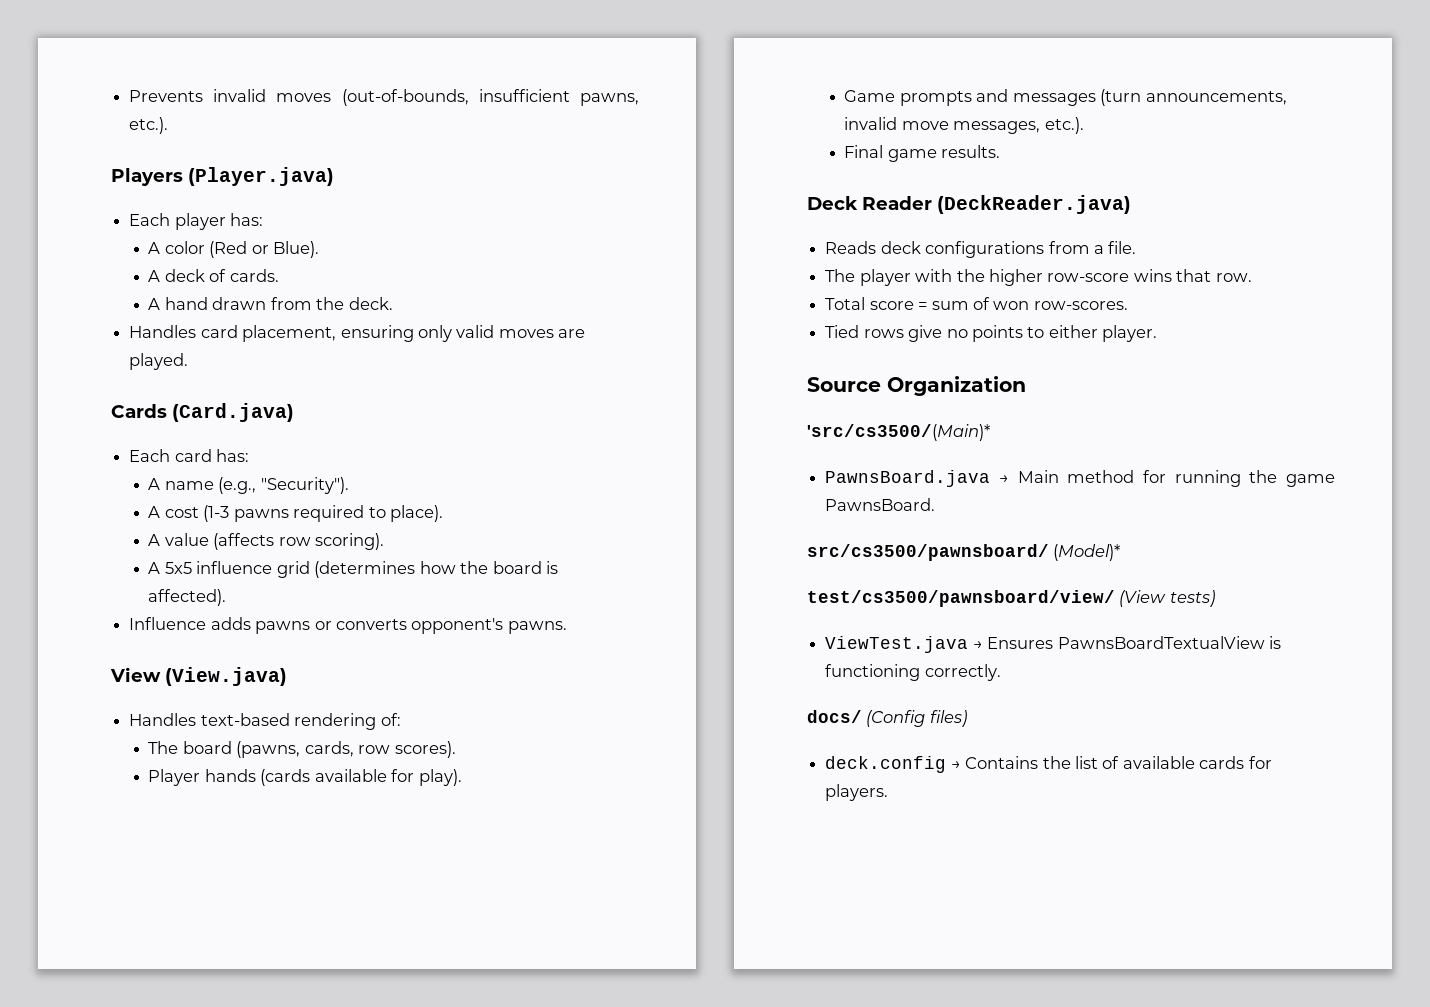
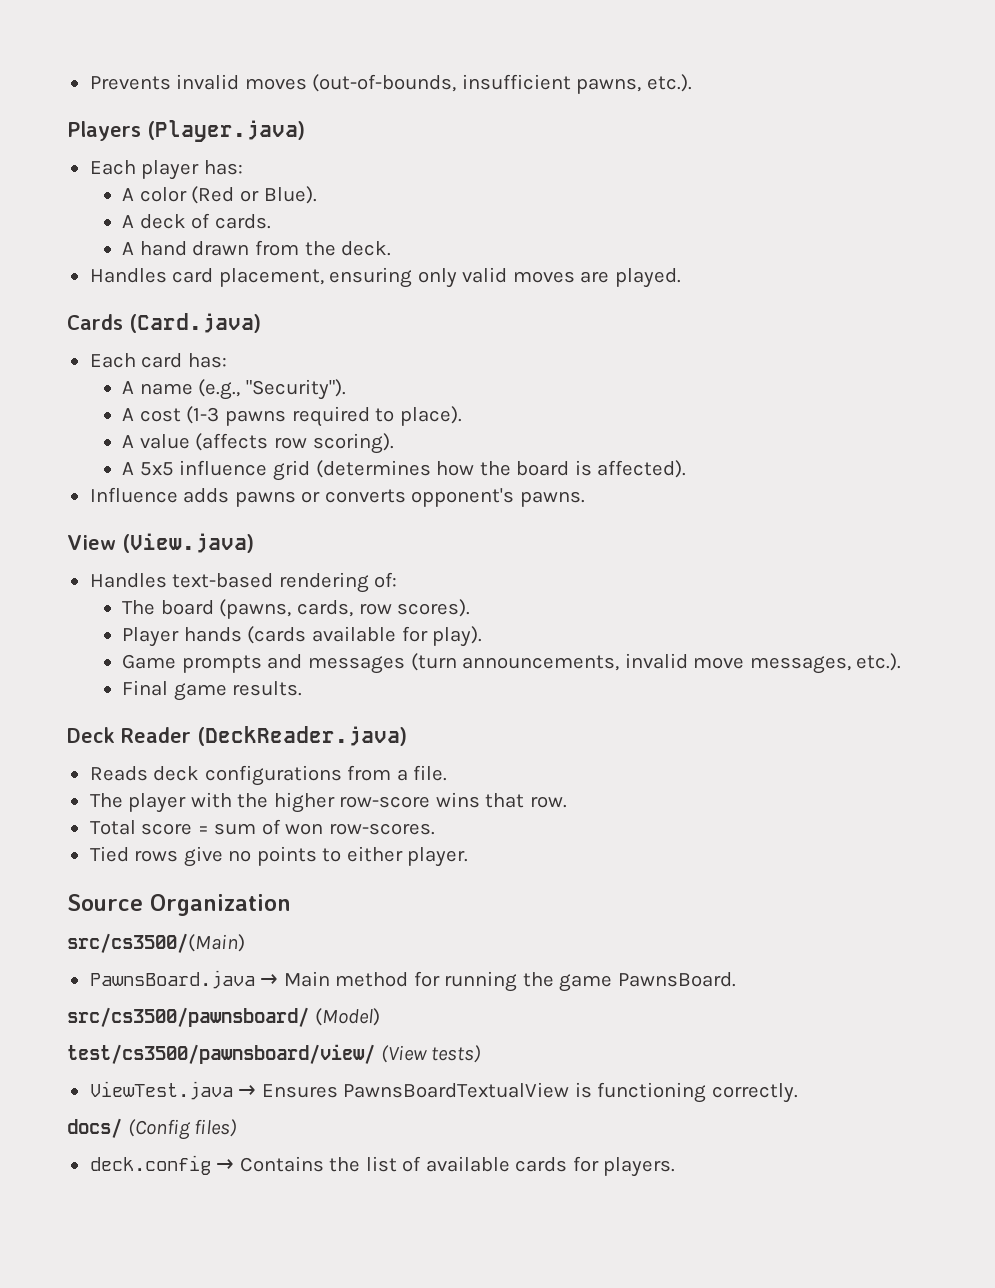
- 'src/cs3500/(Main)*
+ src/cs3500/(Main)
- src/cs3500/pawnsboard/ (Model)*
+ src/cs3500/pawnsboard/ (Model)

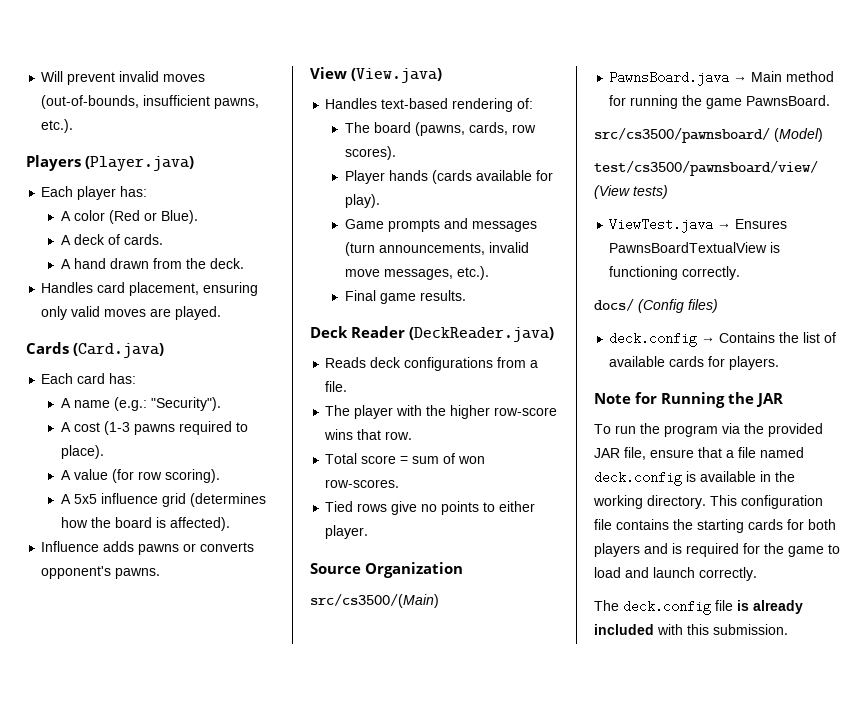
- Prevents invalid moves (out-of-bounds, insufficient pawns, etc.).
+ Will prevent invalid moves (out-of-bounds, insufficient pawns, etc.).
- A name (e.g., "Security").
+ A name (e.g.: "Security").
- A value (affects row scoring).
+ A value (for row scoring).
+ Note for Running the JAR
+ To run the program via the provided JAR file, ensure that a file named deck.config is available in the working directory. This configuration file contains the starting cards for both players and is required for the game to load and launch correctly.
+ The deck.config file is already included with this submission.

